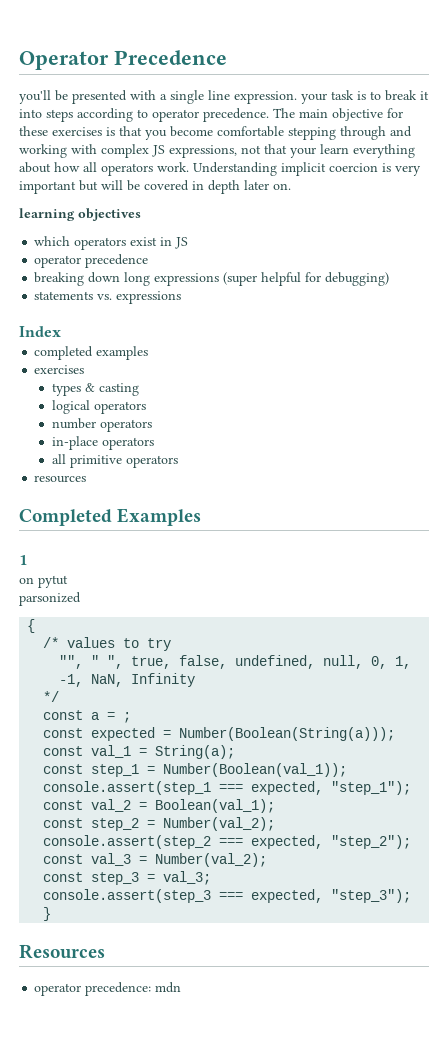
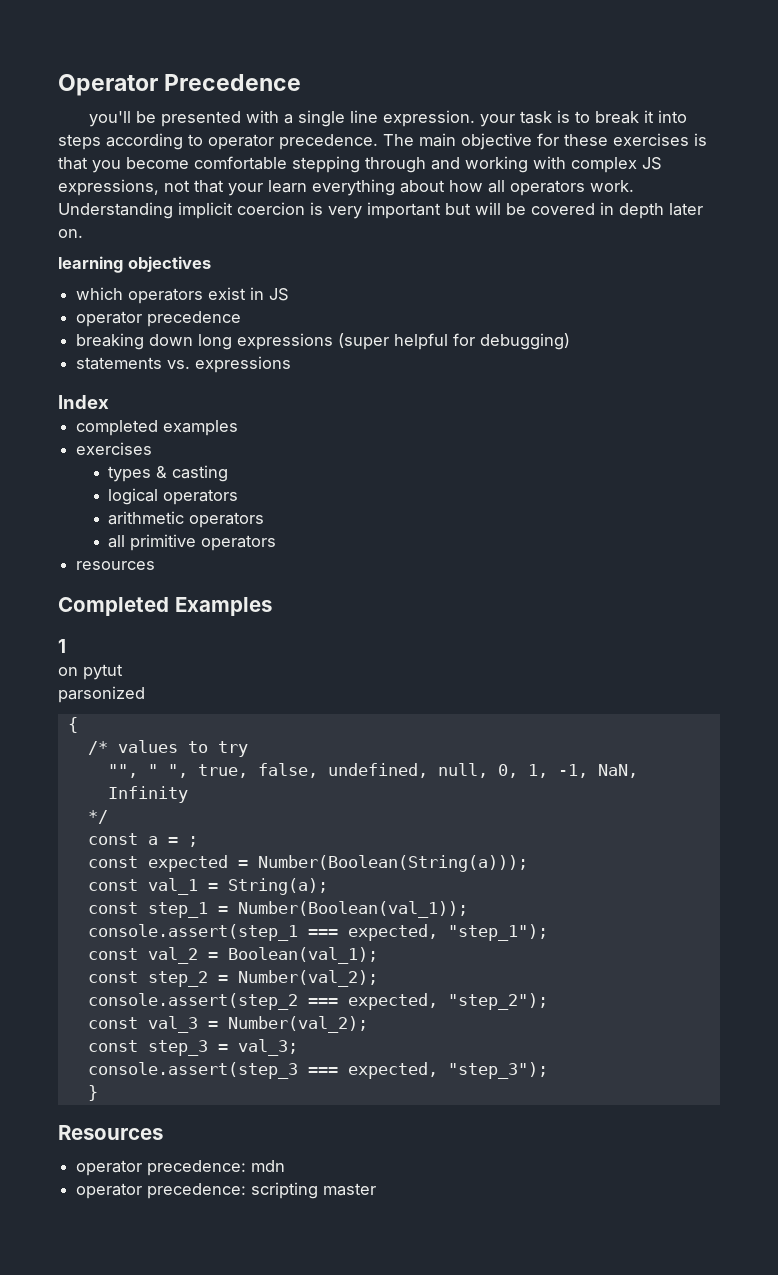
- number operators
- in-place operators
+ arithmetic operators
+ operator precedence: scripting master

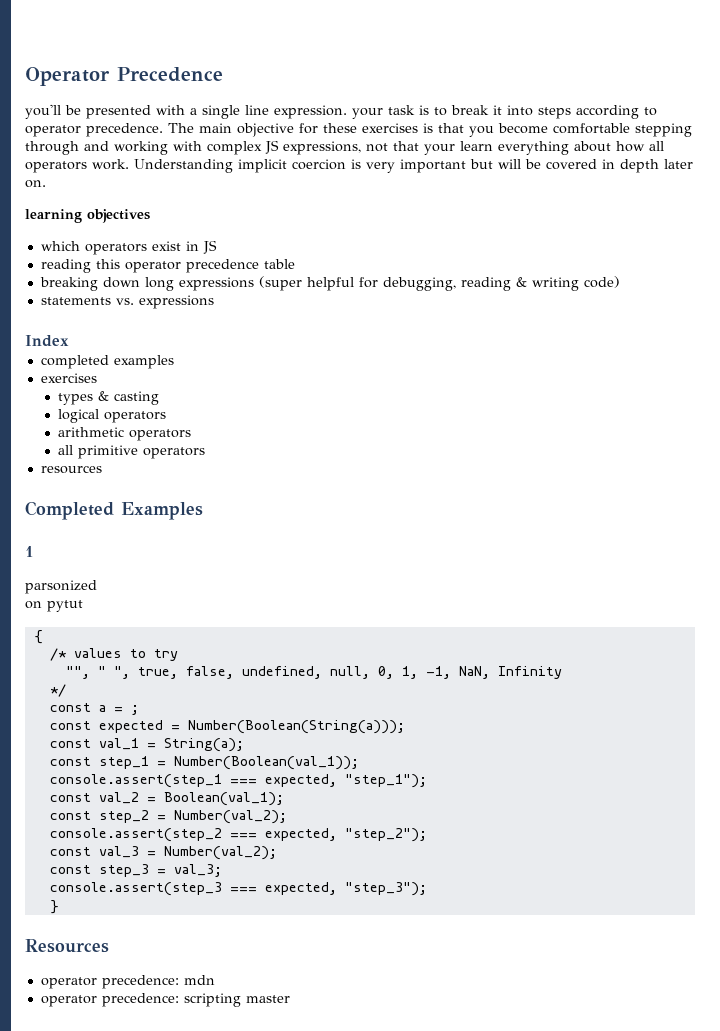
- operator precedence
+ reading this operator precedence table
- breaking down long expressions (super helpful for debugging)
+ breaking down long expressions (super helpful for debugging, reading & writing code)
+ parsonized
- parsonized

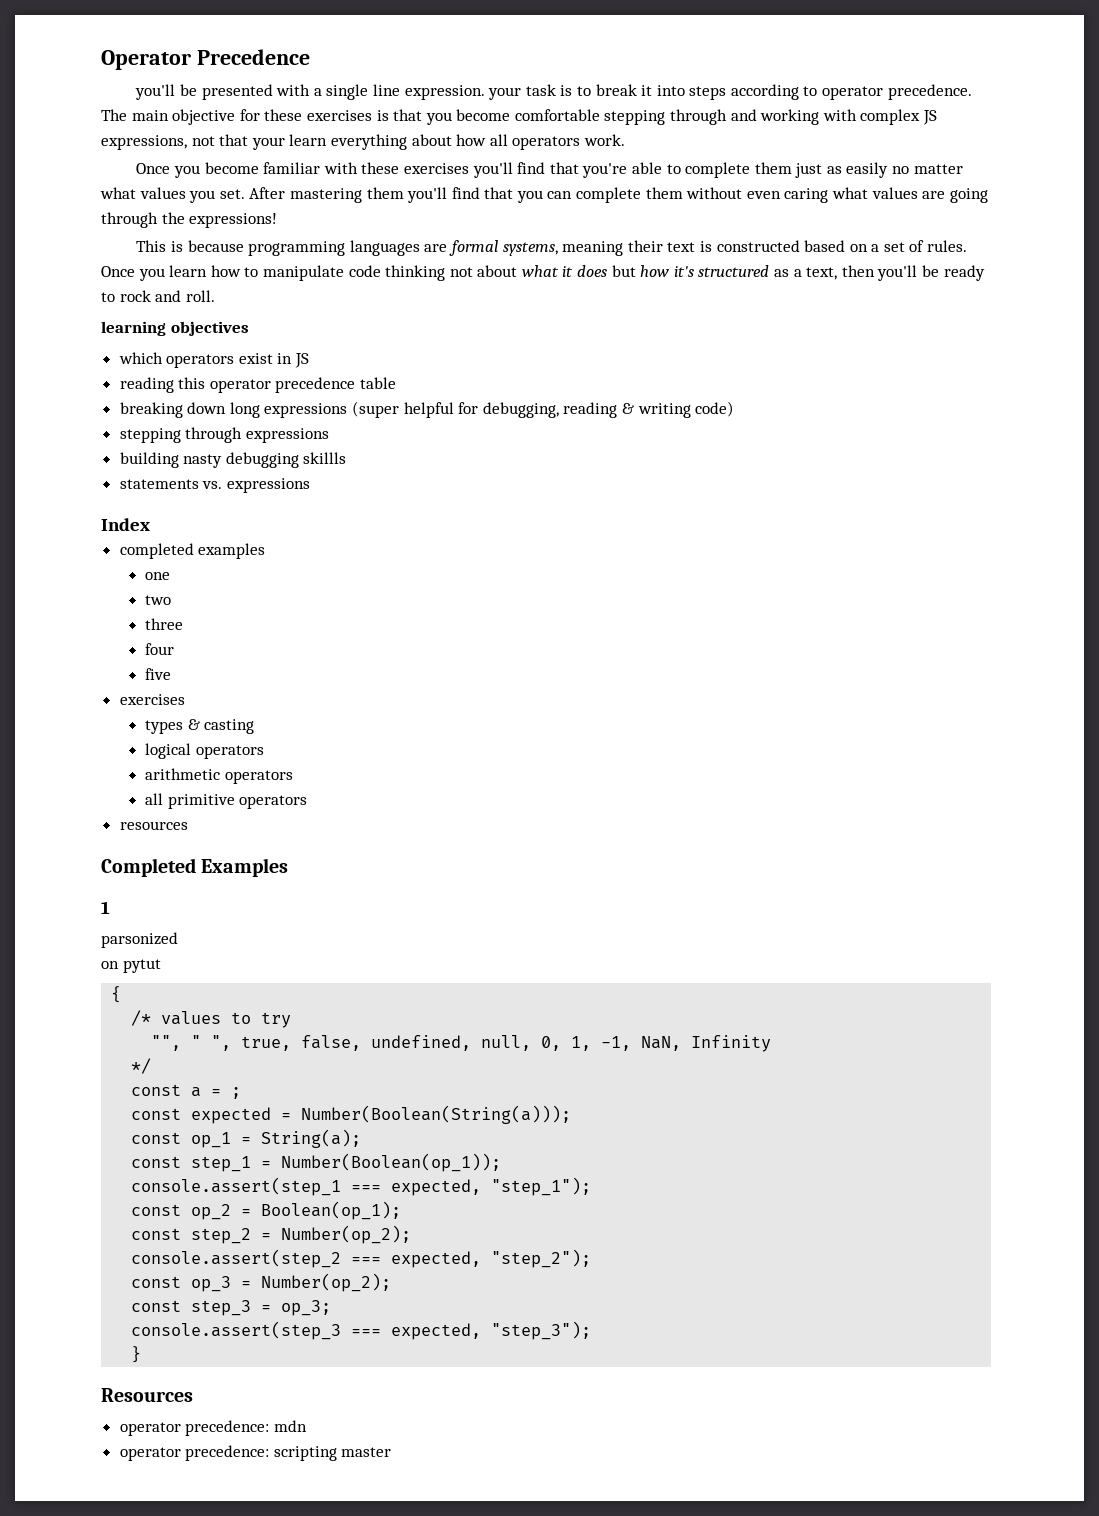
- The main objective for these exercises is that you become comfortable stepping through and working with complex JS expressions, not that your learn everything about how all operators work. Understanding implicit coercion is very important but will be covered in depth later on.
+ The main objective for these exercises is that you become comfortable stepping through and working with complex JS expressions, not that your learn everything about how all operators work.
+ Once you become familiar with these exercises you'll find that you're able to complete them just as easily no matter what values you set. After mastering them you'll find that you can complete them without even caring what values are going through the expressions!
+ This is because programming languages are formal systems, meaning their text is constructed based on a set of rules. Once you learn how to manipulate code thinking not about what it does but how it's structured as a text, then you'll be ready to rock and roll.
+ stepping through expressions
+ building nasty debugging skillls
+ one
+ two
+ three
+ four
+ five
- const val_1 = String(a);
+ const op_1 = String(a);
- const step_1 = Number(Boolean(val_1));
+ const step_1 = Number(Boolean(op_1));
- const val_2 = Boolean(val_1);
+ const op_2 = Boolean(op_1);
- const step_2 = Number(val_2);
+ const step_2 = Number(op_2);
- const val_3 = Number(val_2);
+ const op_3 = Number(op_2);
- const step_3 = val_3;
+ const step_3 = op_3;

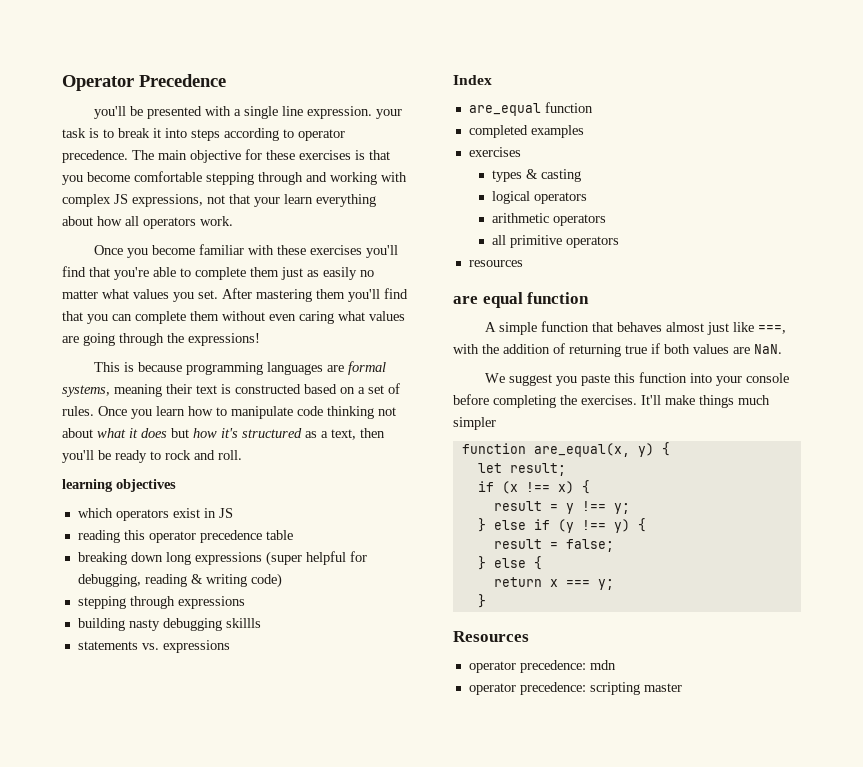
+ are_equal function
- one
- two
- three
- four
- five
- Completed Examples
- 1
- parsonized
- on pytut
- {
- /* values to try
- "", " ", true, false, undefined, null, 0, 1, -1, NaN, Infinity
- */
- const a = ;
- const expected = Number(Boolean(String(a)));
- const op_1 = String(a);
- const step_1 = Number(Boolean(op_1));
- console.assert(step_1 === expected, "step_1");
- const op_2 = Boolean(op_1);
- const step_2 = Number(op_2);
- console.assert(step_2 === expected, "step_2");
- const op_3 = Number(op_2);
- const step_3 = op_3;
- console.assert(step_3 === expected, "step_3");
+ are equal function
+ A simple function that behaves almost just like ===, with the addition of returning true if both values are NaN.
+ We suggest you paste this function into your console before completing the exercises. It'll make things much simpler
+ function are_equal(x, y) {
+ let result;
+ if (x !== x) {
+ result = y !== y;
+ } else if (y !== y) {
+ result = false;
+ } else {
+ return x === y;

